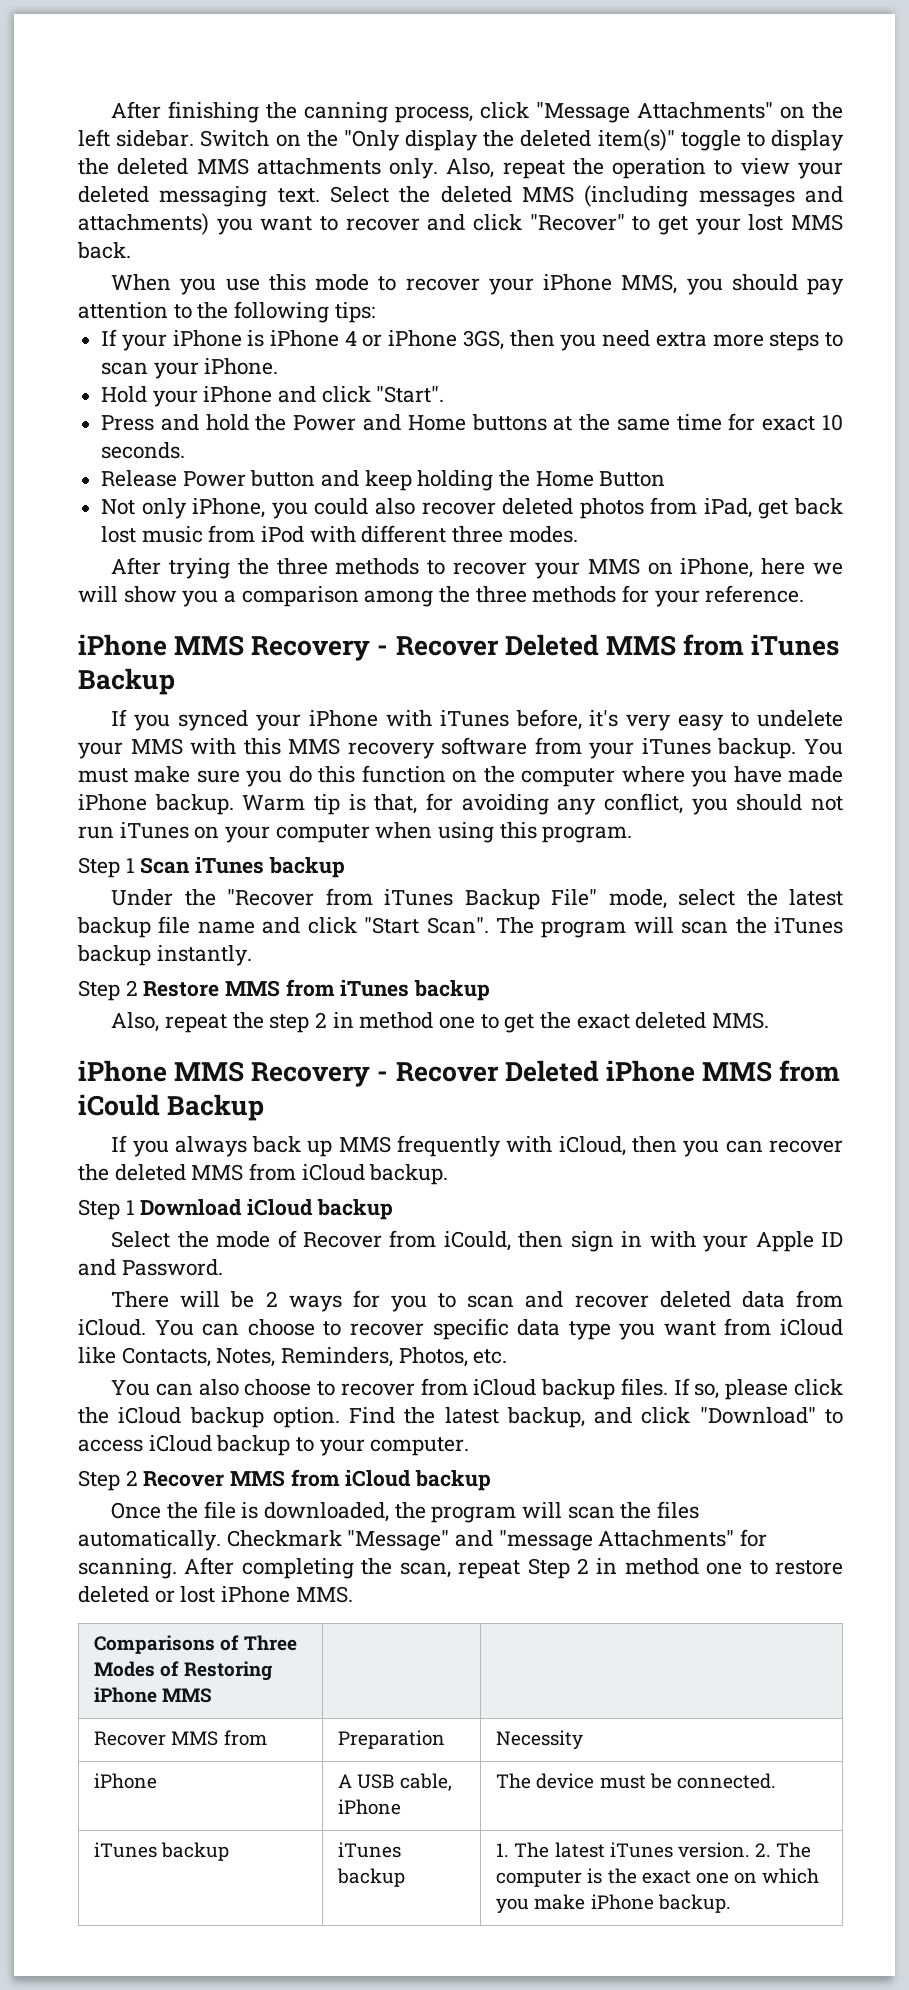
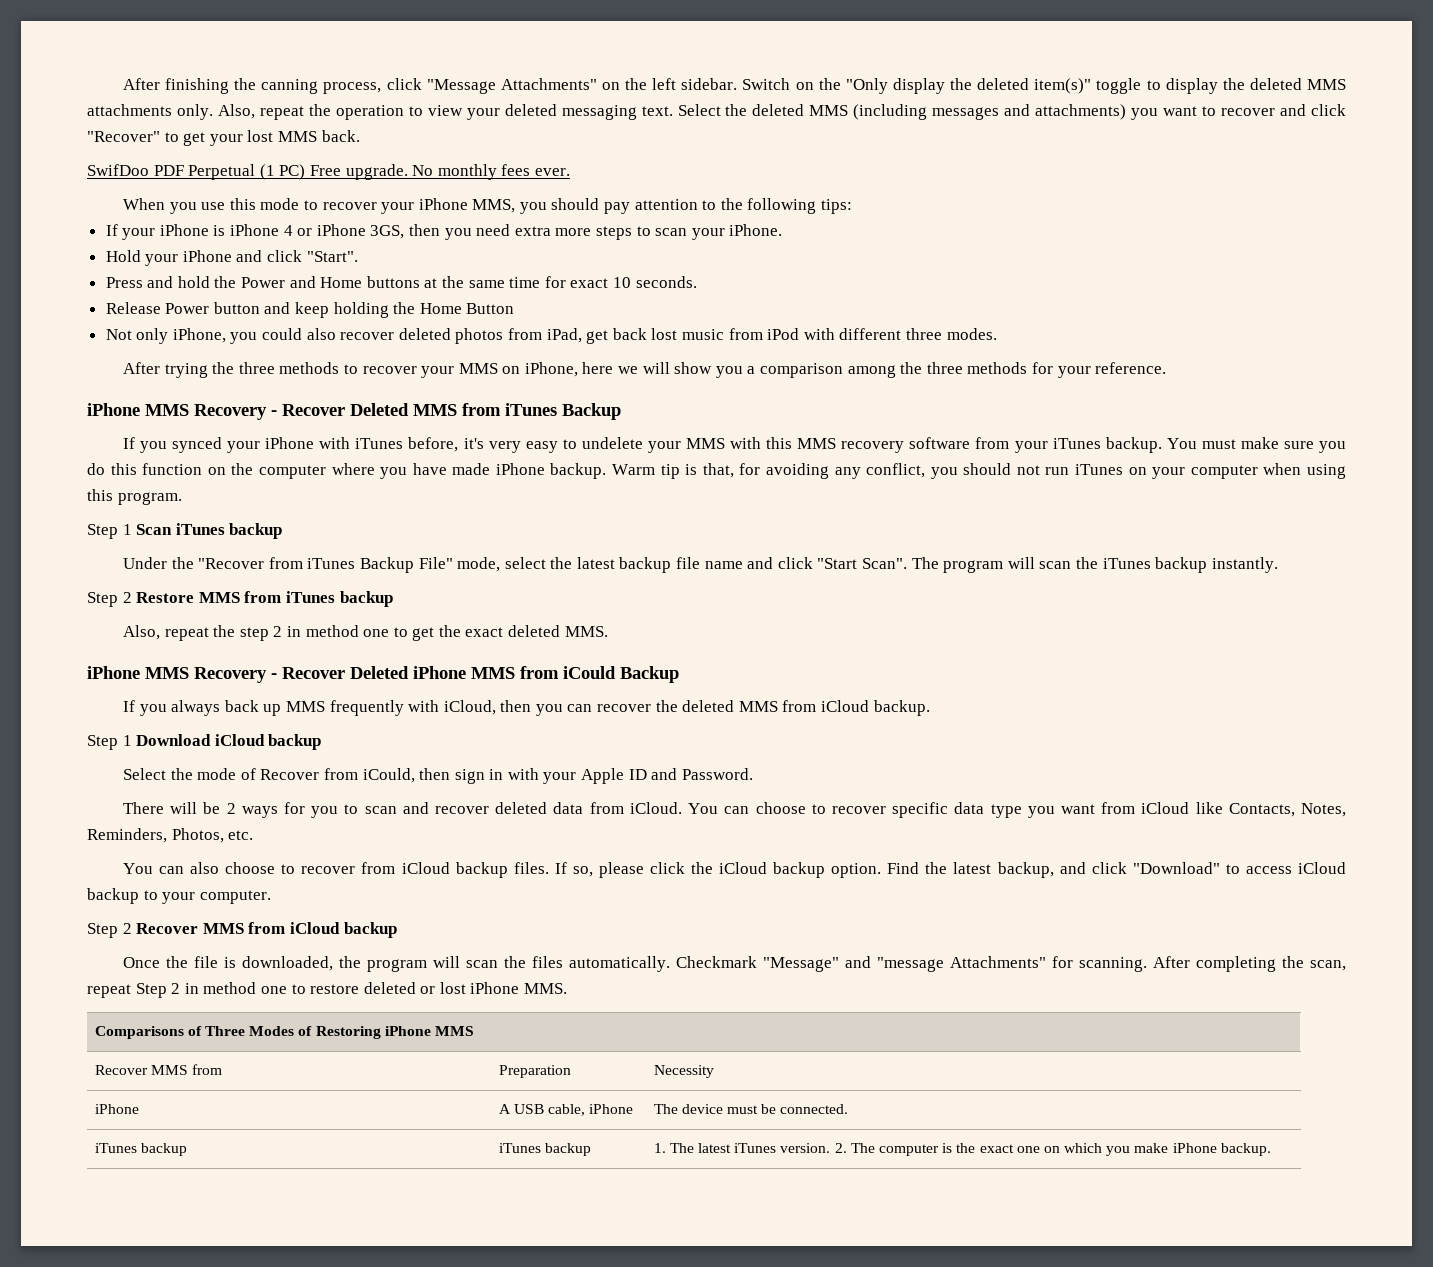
+ SwifDoo PDF Perpetual (1 PC) Free upgrade. No monthly fees ever.

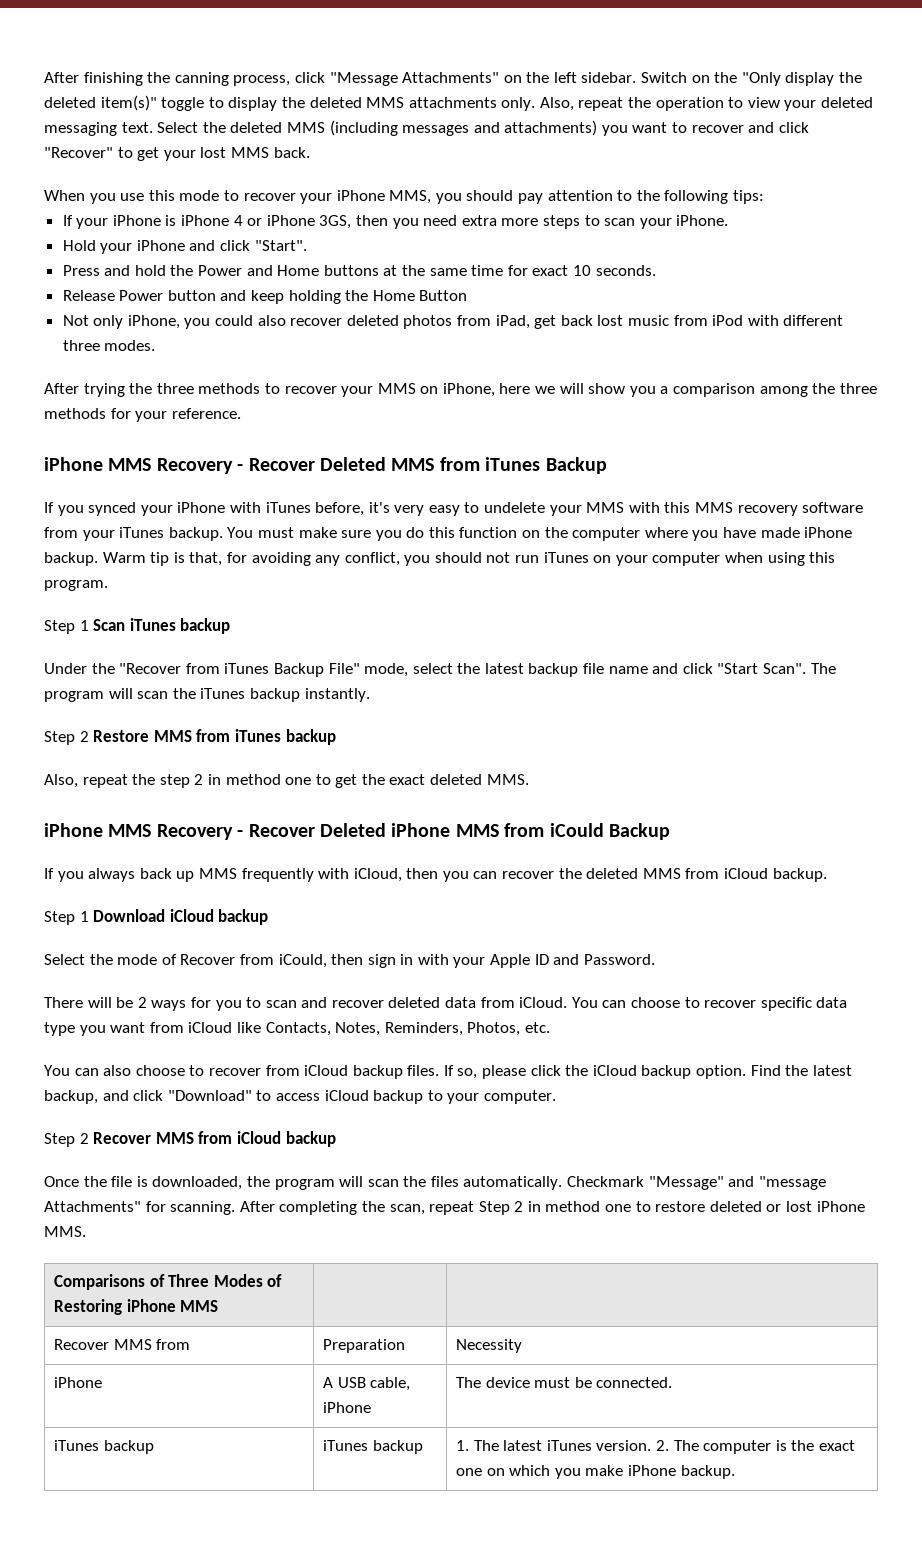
- SwifDoo PDF Perpetual (1 PC) Free upgrade. No monthly fees ever.

